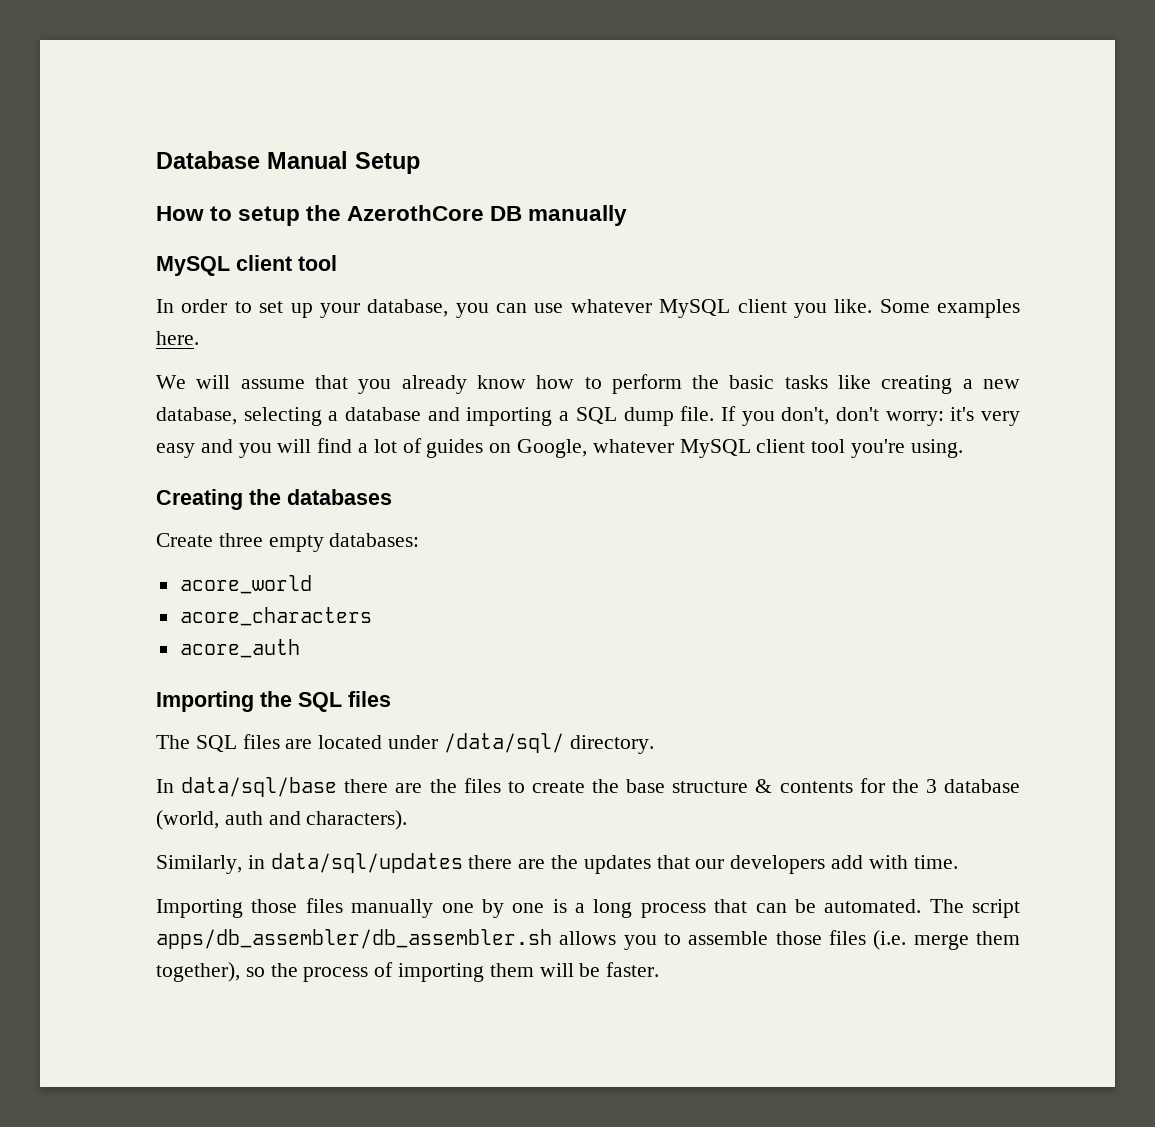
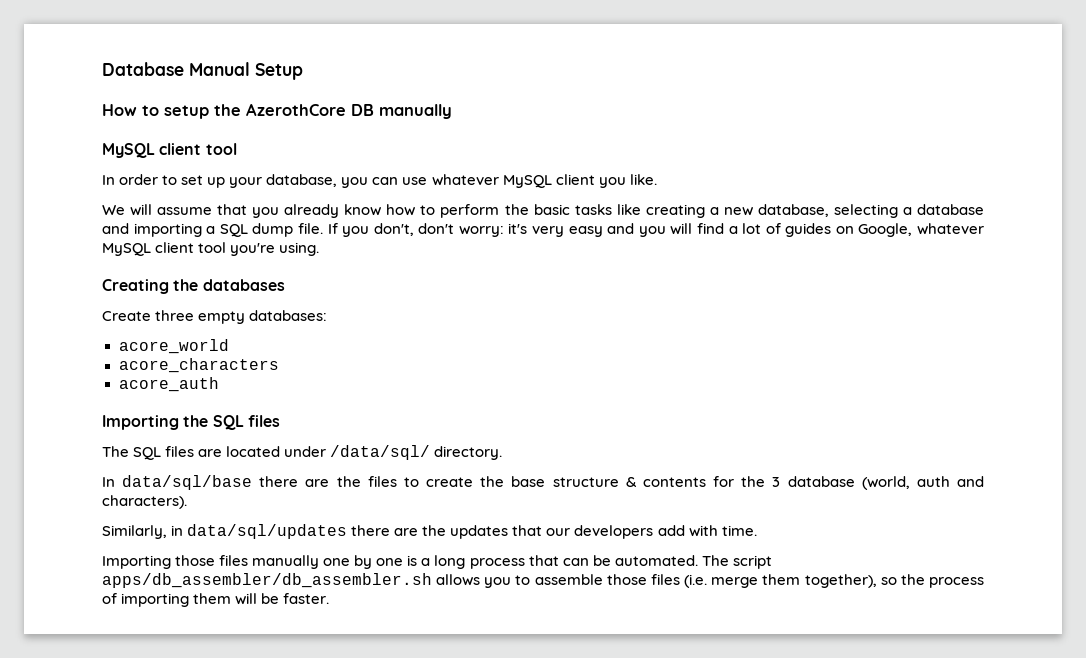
- Some examples here.

